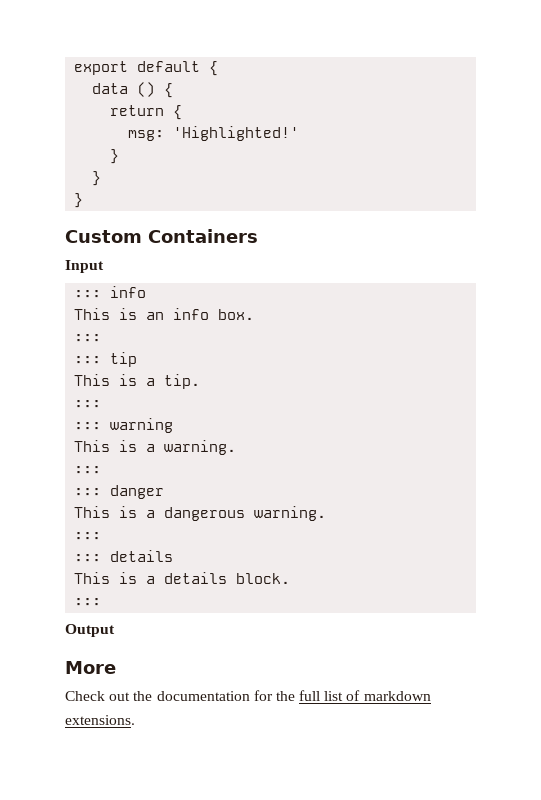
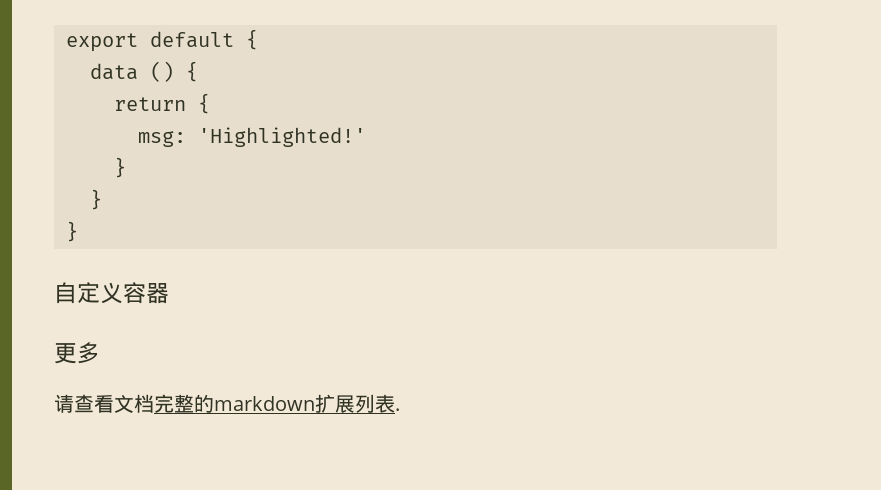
- Custom Containers
- Input
- ::: info
- This is an info box.
- :::
- ::: tip
- This is a tip.
- :::
- ::: warning
- This is a warning.
- :::
- ::: danger
- This is a dangerous warning.
- :::
- ::: details
- This is a details block.
- :::
- Output
- More
- Check out the documentation for the full list of markdown extensions.
+ 自定义容器
+ 更多
+ 请查看文档完整的markdown扩展列表.

